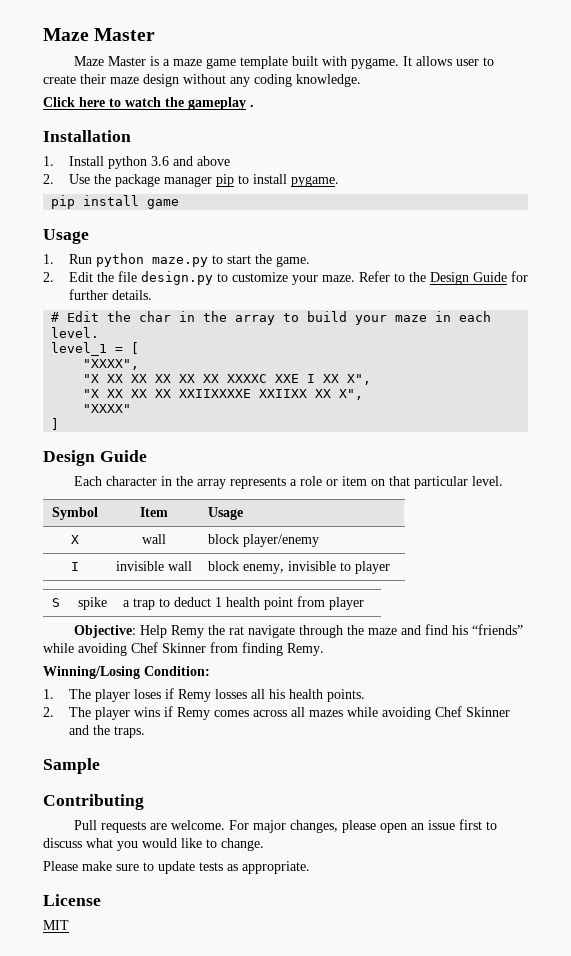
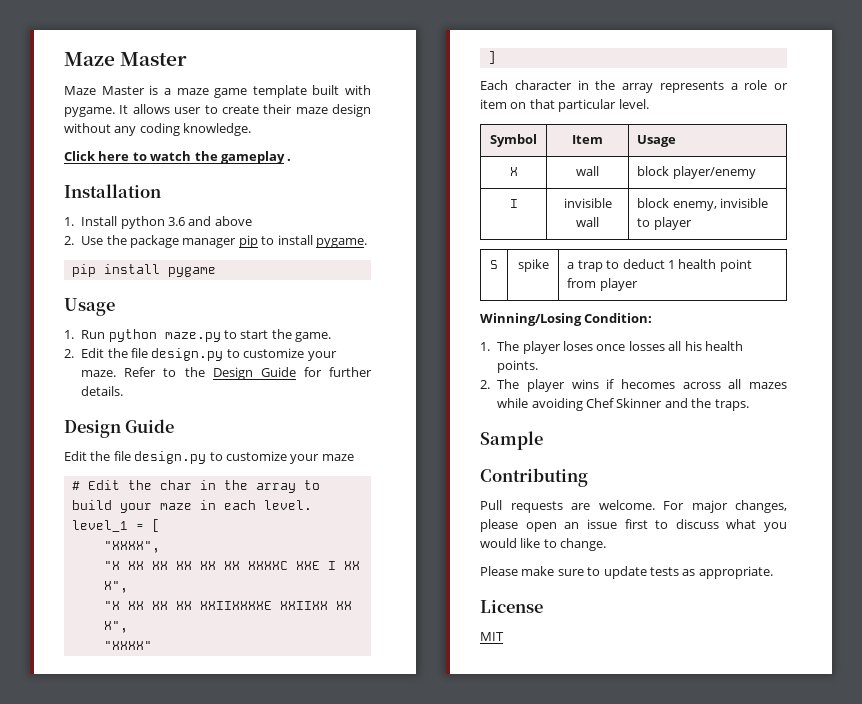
- pip install game
+ pip install pygame
  Refer to the Design Guide for further details.
+ Design Guide
+ Edit the file design.py to customize your maze
  ]
- Design Guide
- Objective: Help Remy the rat navigate through the maze and find his “friends” while avoiding Chef Skinner from finding Remy.
- 1. The player loses if Remy losses all his health points.
+ 1. The player loses once losses all his health points.
- 2. The player wins if Remy comes across all mazes while avoiding Chef Skinner and the traps.
+ 2. The player wins if hecomes across all mazes while avoiding Chef Skinner and the traps.

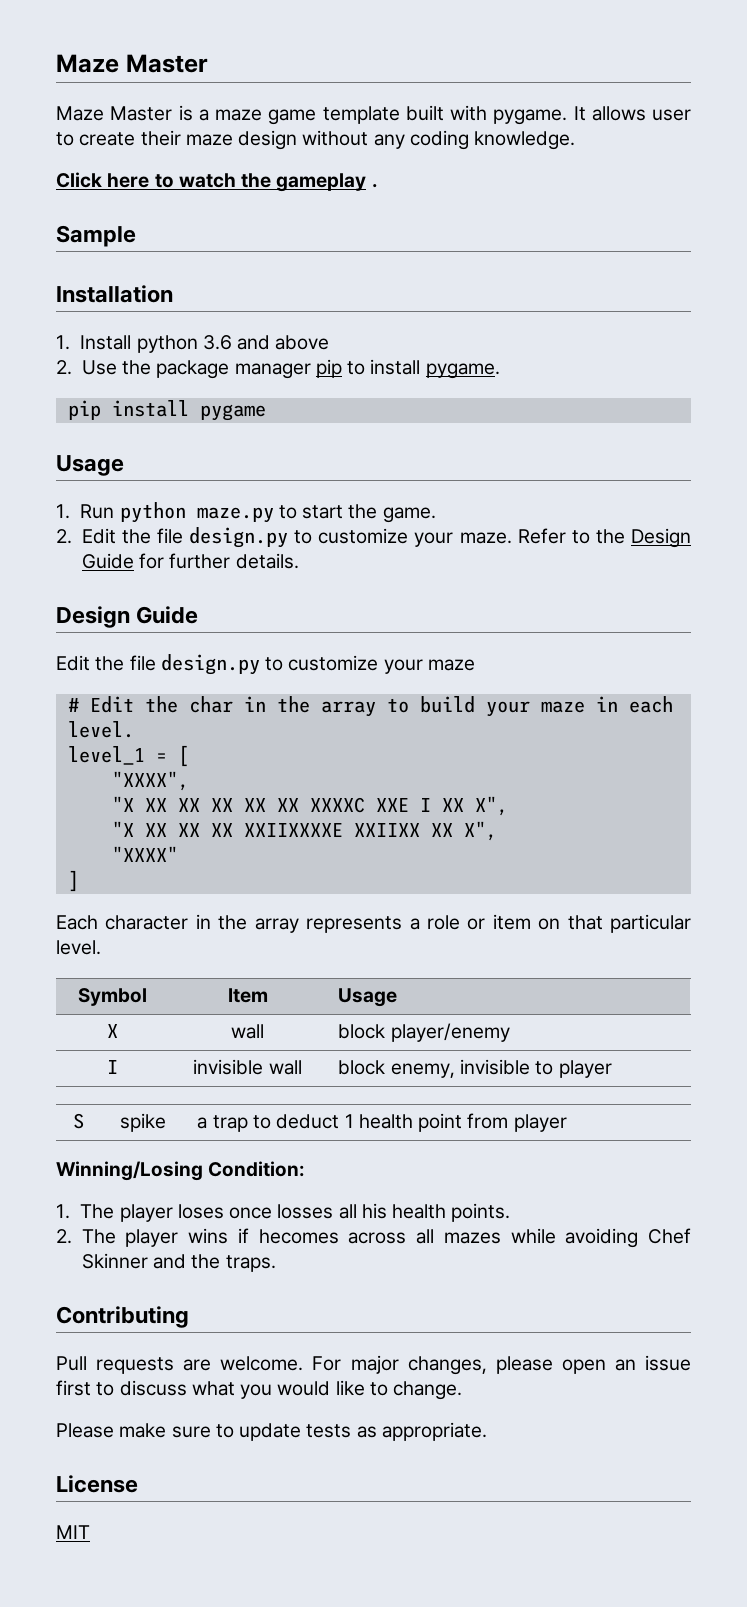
+ Sample
- Sample

